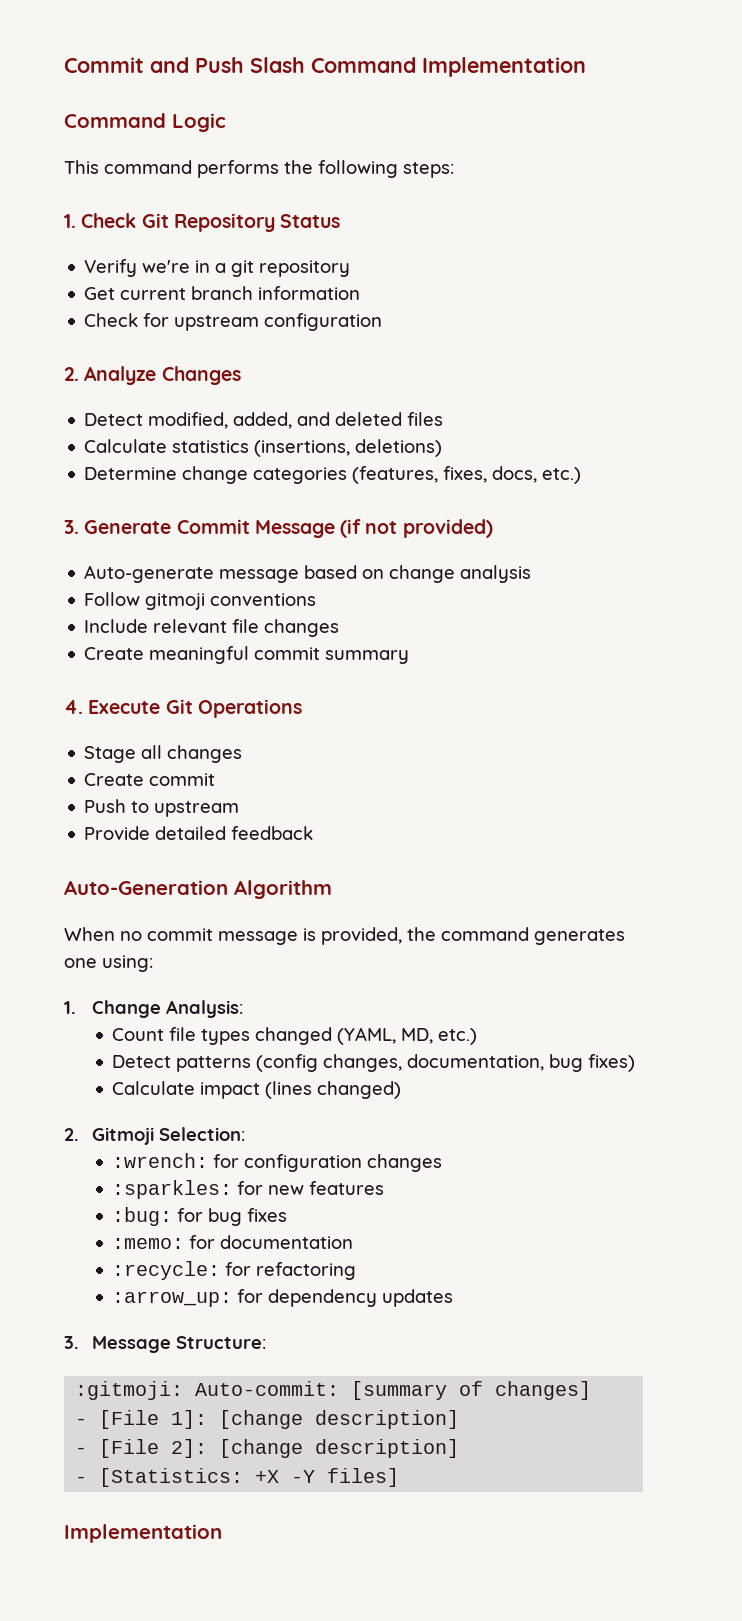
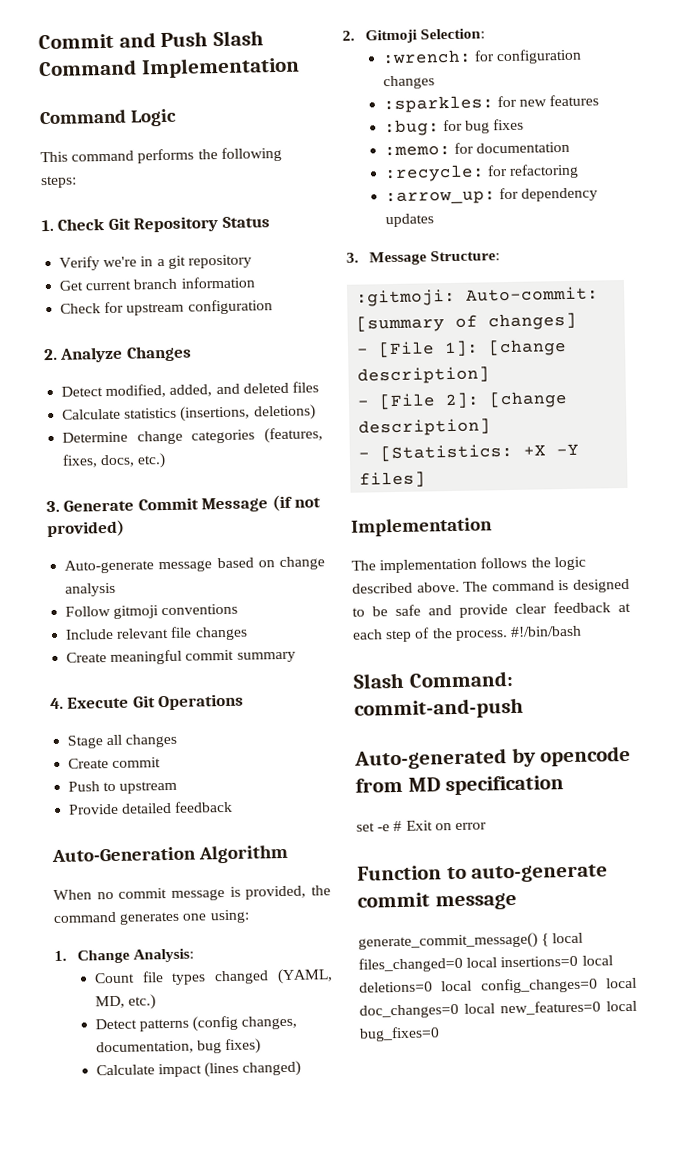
+ The implementation follows the logic described above. The command is designed to be safe and provide clear feedback at each step of the process. #!/bin/bash
+ Slash Command: commit-and-push
+ Auto-generated by opencode from MD specification
+ set -e # Exit on error
+ Function to auto-generate commit message
+ generate_commit_message() { local files_changed=0 local insertions=0 local deletions=0 local config_changes=0 local doc_changes=0 local new_features=0 local bug_fixes=0

